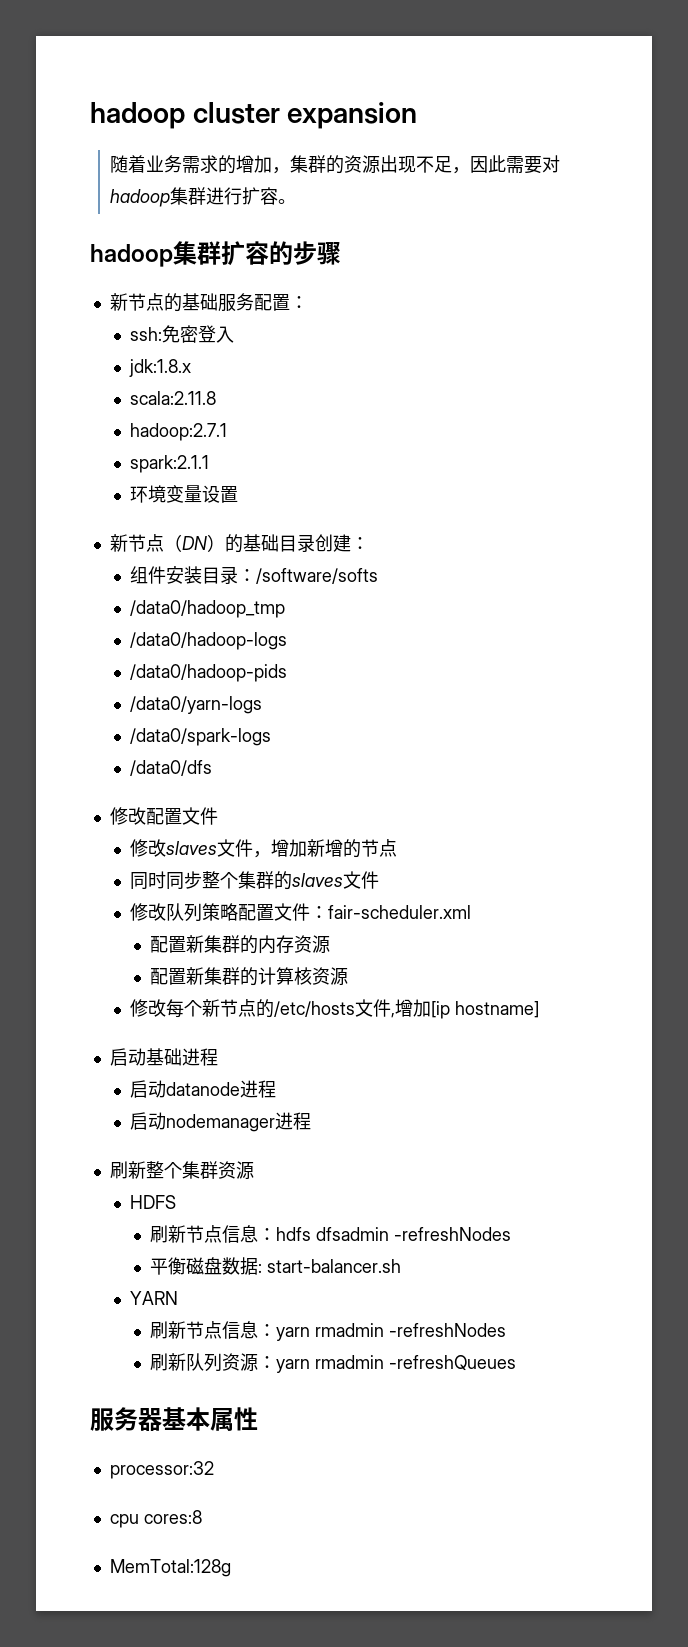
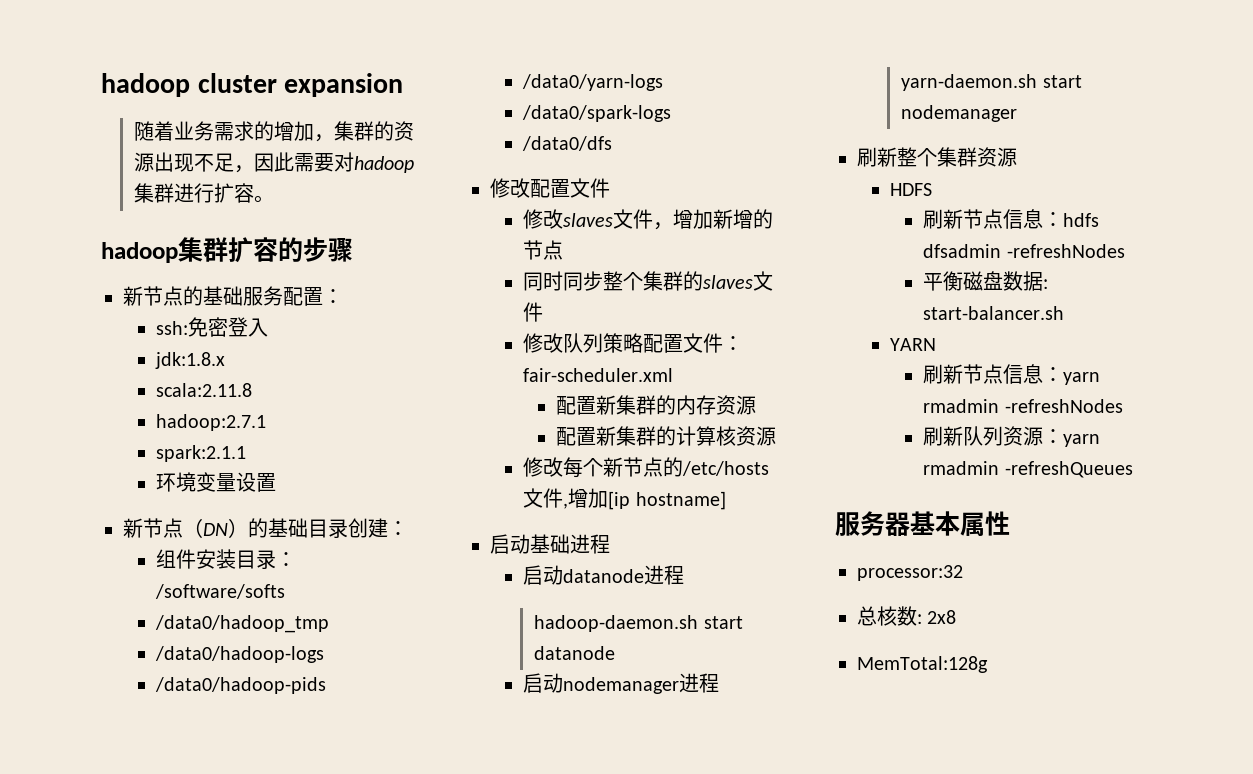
+ hadoop-daemon.sh start datanode
+ yarn-daemon.sh start nodemanager
- cpu cores:8
+ 总核数: 2x8

